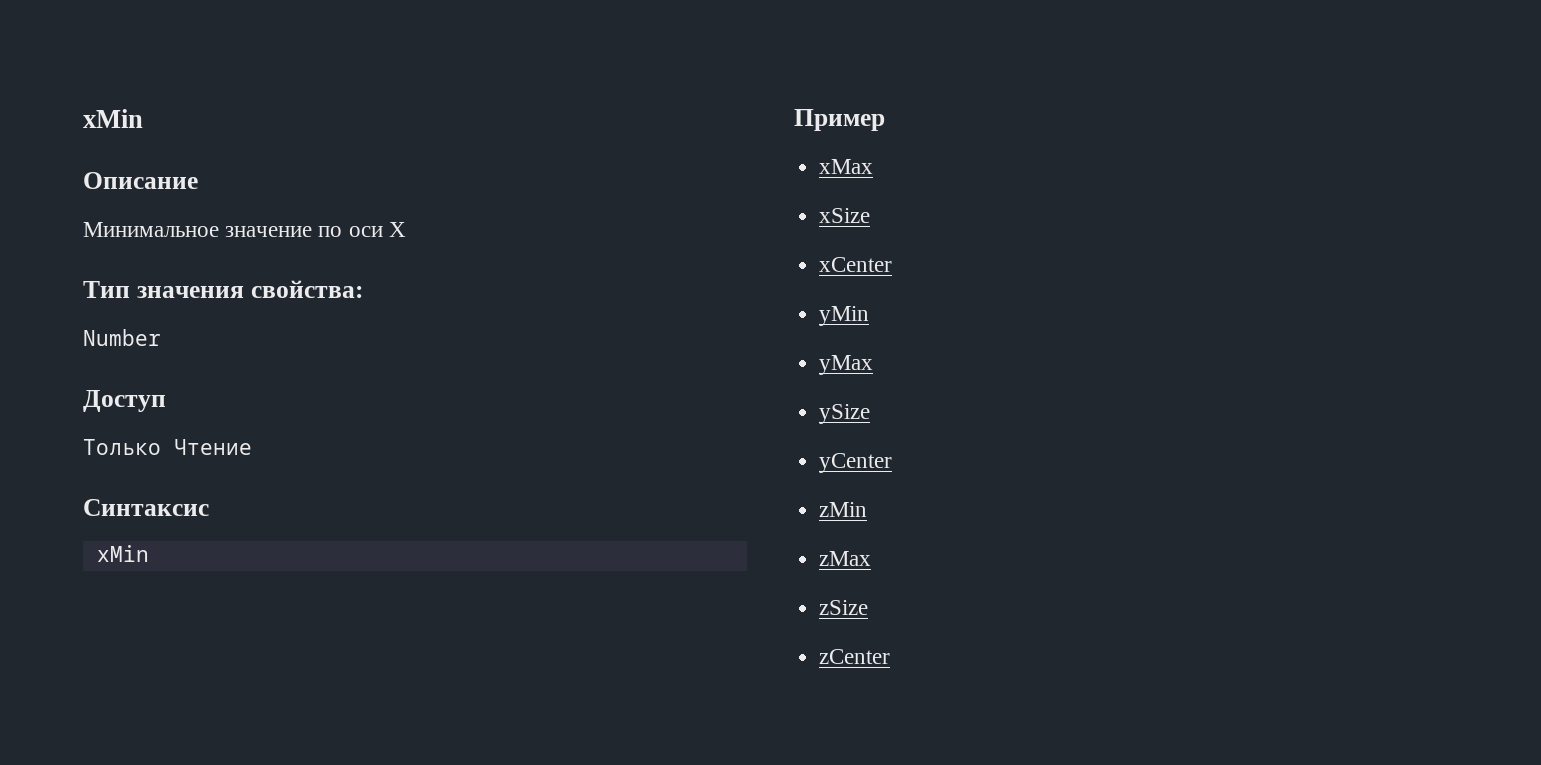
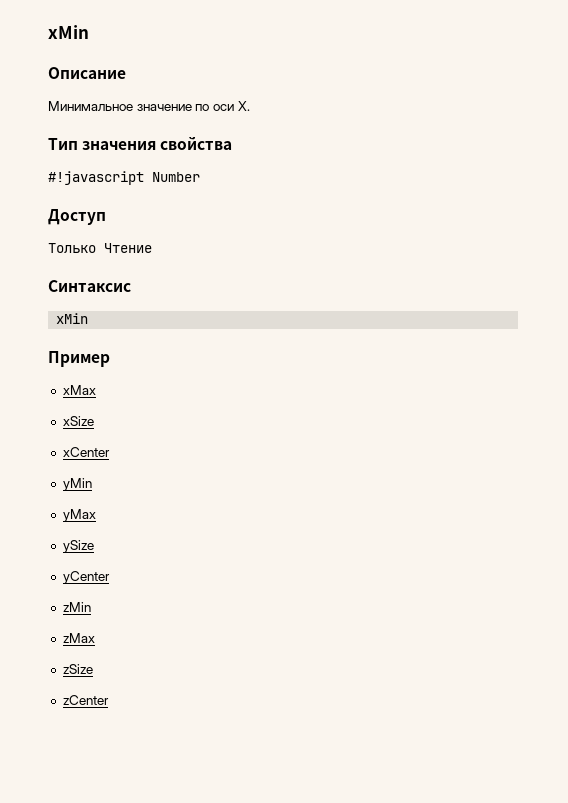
- Минимальное значение по оси X
+ Минимальное значение по оси X.
- Тип значения свойства:
- Number
+ Тип значения свойства
+ #!javascript Number

